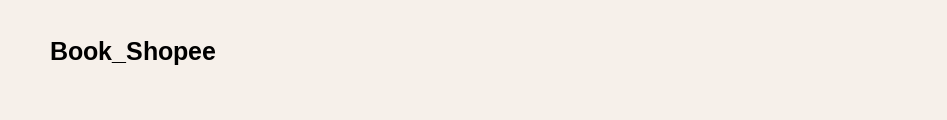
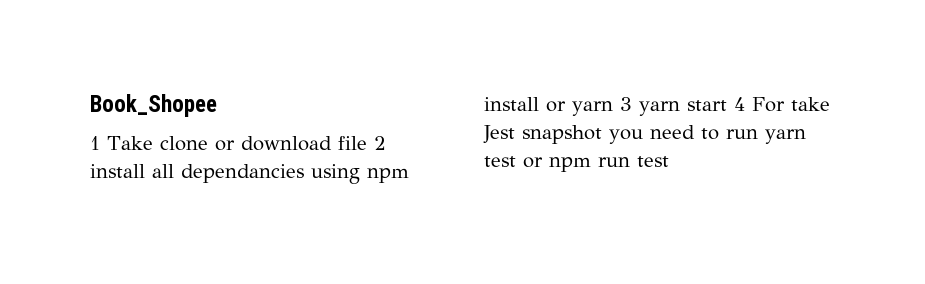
+ 1 Take clone or download file 2 install all dependancies using npm install or yarn 3 yarn start 4 For take Jest snapshot you need to run yarn test or npm run test

